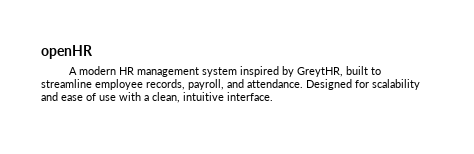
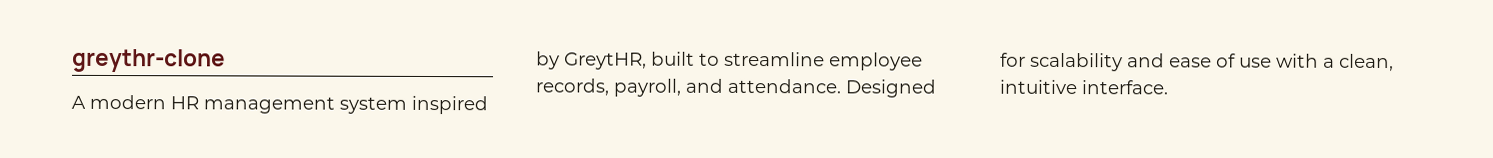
- openHR
+ greythr-clone

